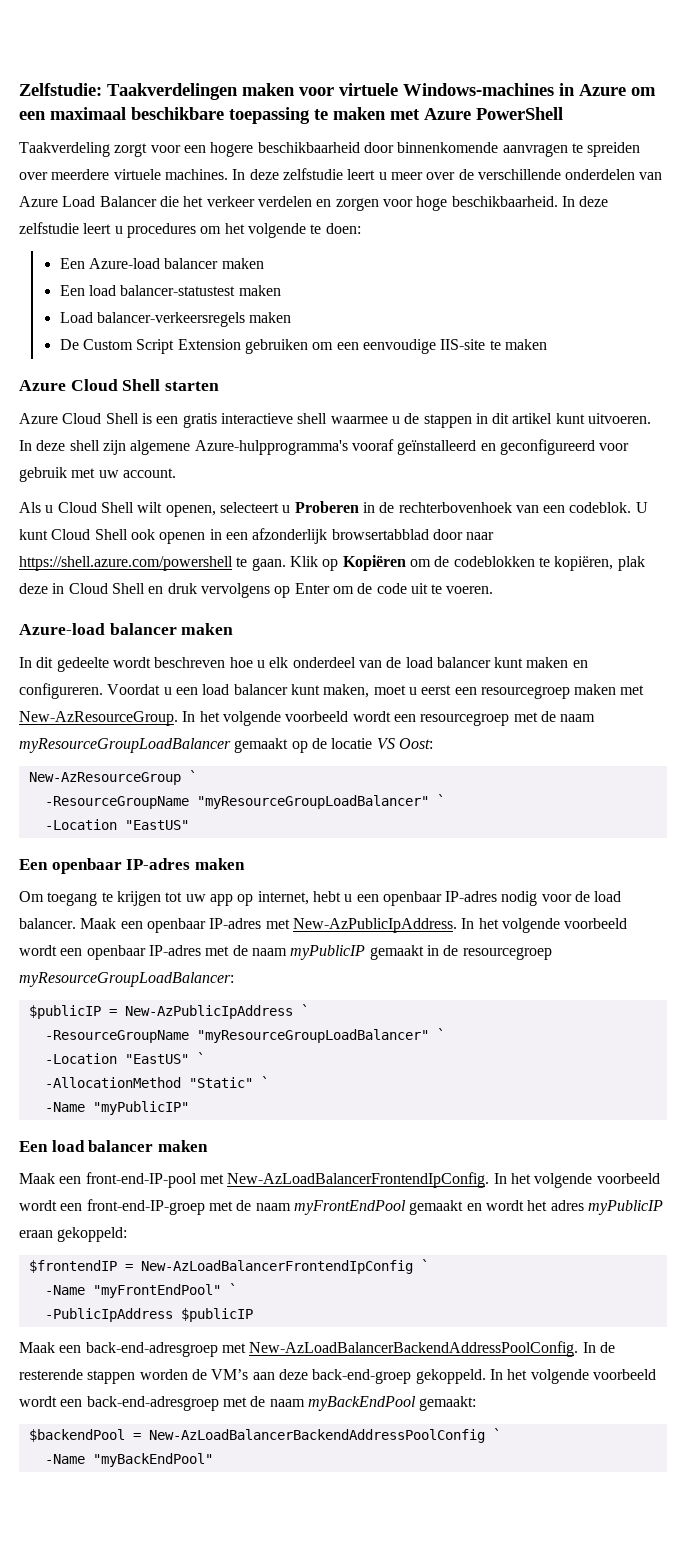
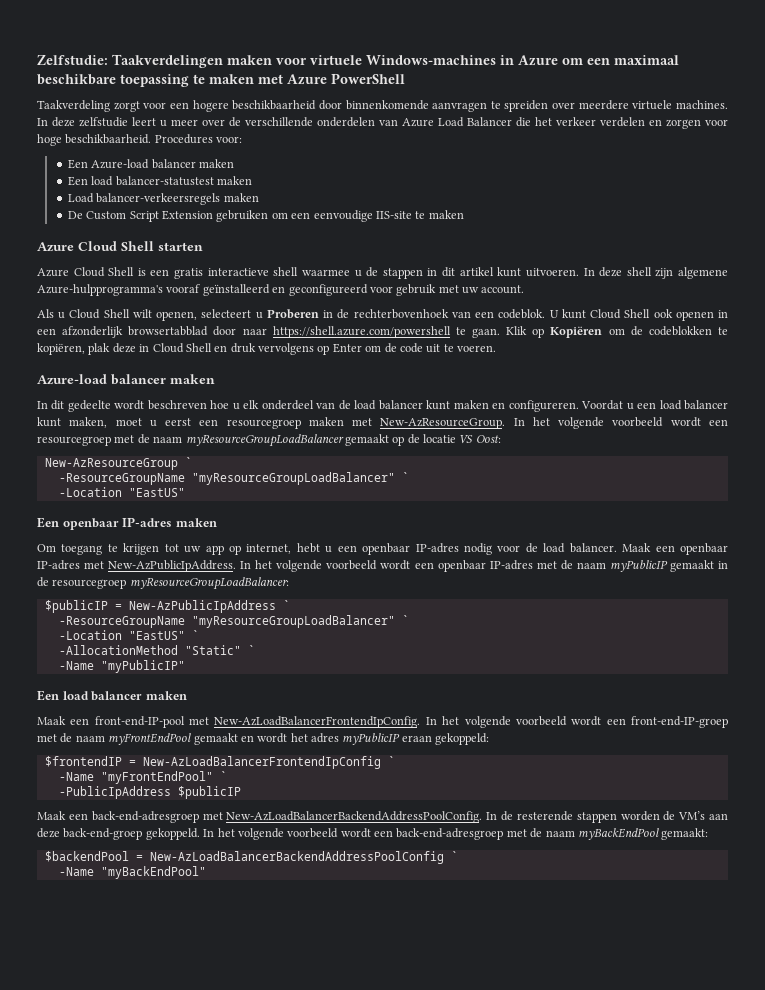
- In deze zelfstudie leert u procedures om het volgende te doen:
+ Procedures voor:

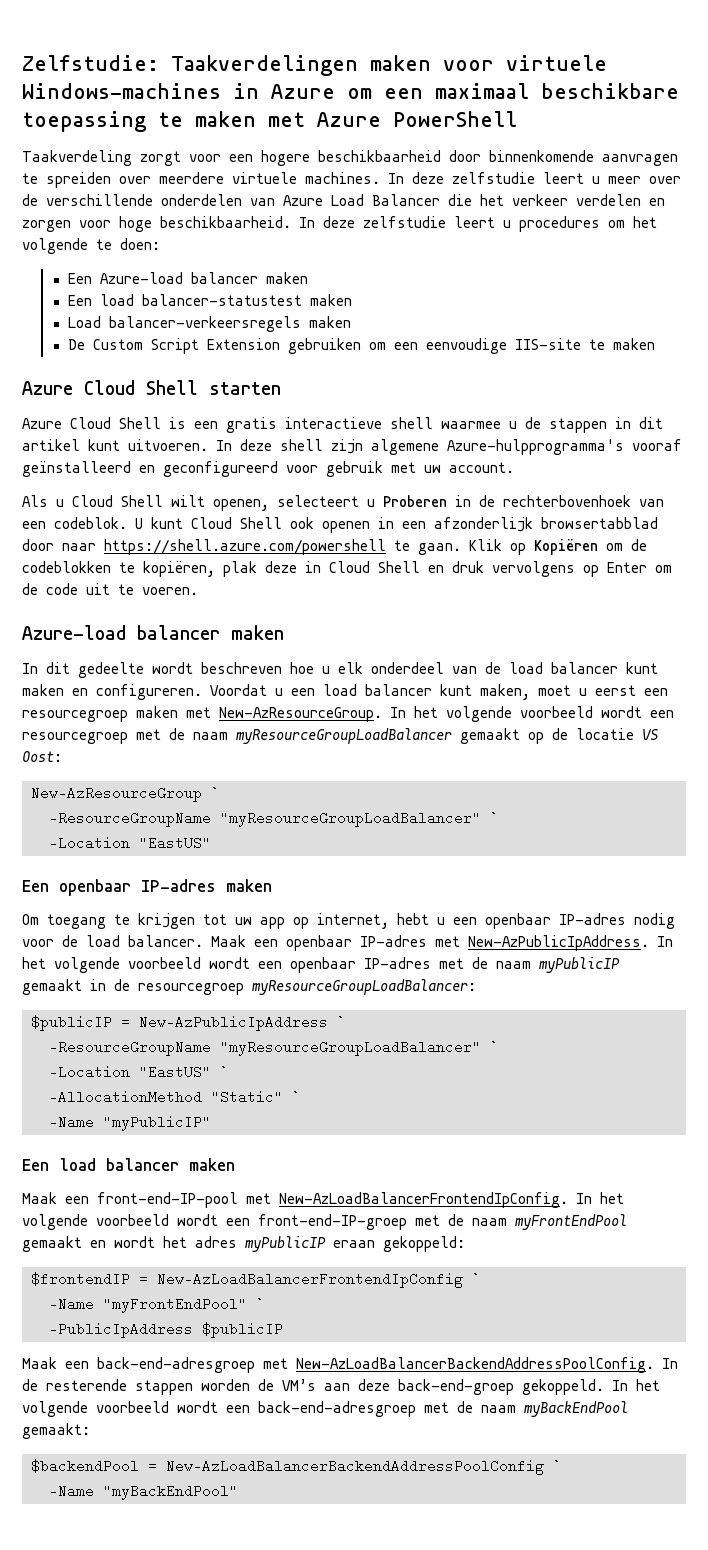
- Procedures voor:
+ In deze zelfstudie leert u procedures om het volgende te doen:

